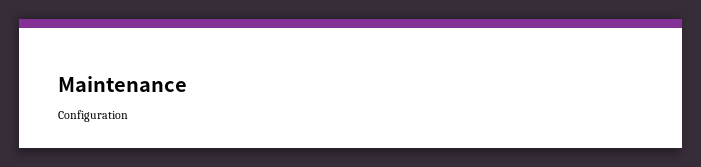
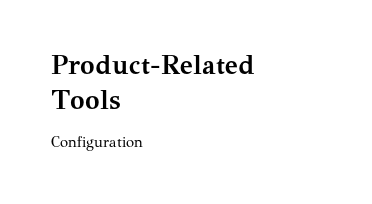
- Maintenance
+ Product-Related Tools

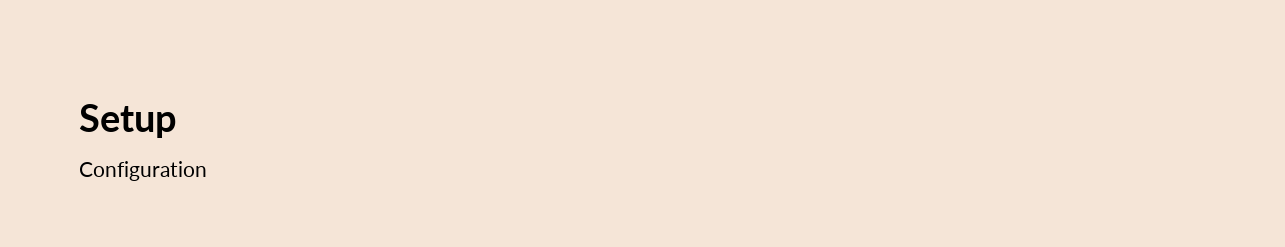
- Product-Related Tools
+ Setup

